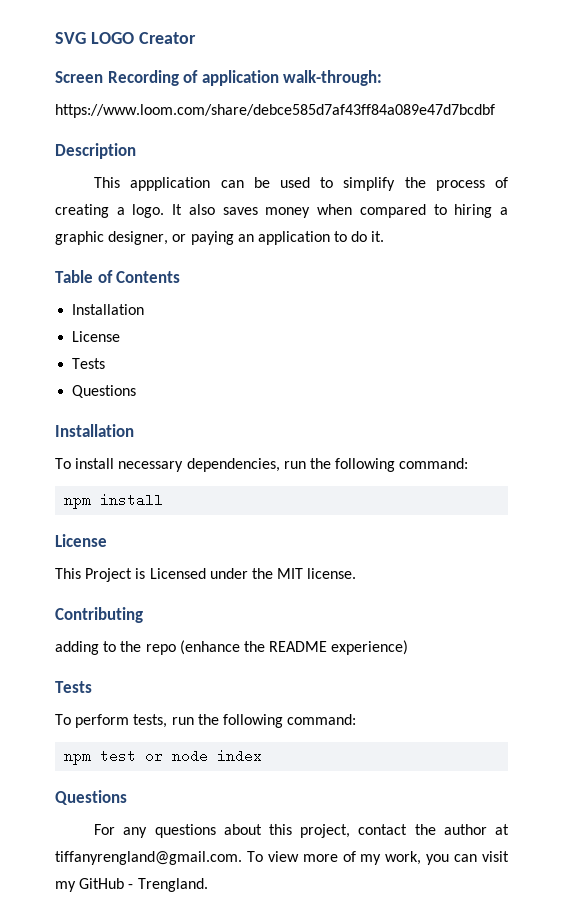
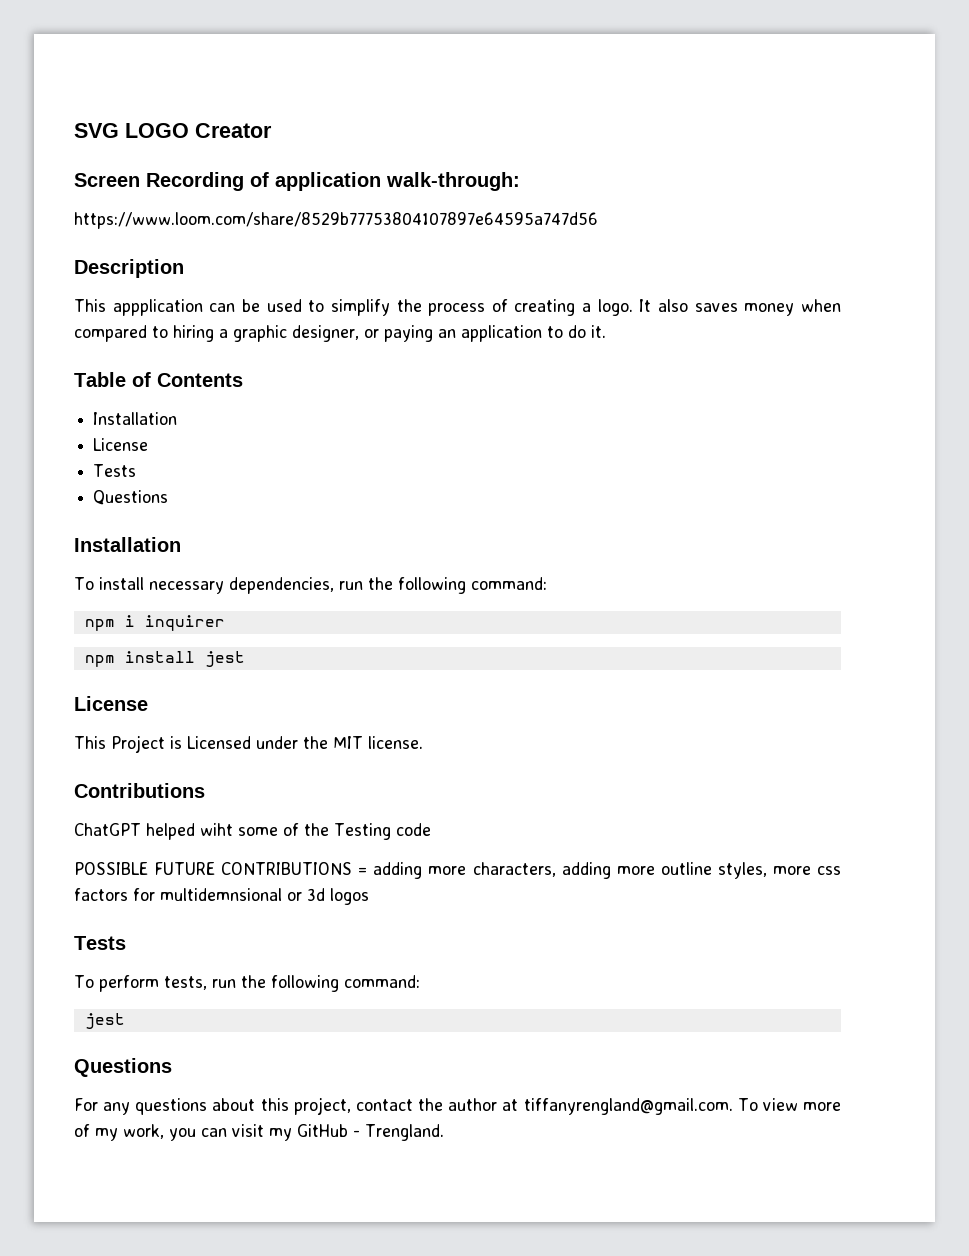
- https://www.loom.com/share/debce585d7af43ff84a089e47d7bcdbf
+ https://www.loom.com/share/8529b77753804107897e64595a747d56
+ npm i inquirer
- npm install
+ npm install jest
- Contributing
- adding to the repo (enhance the README experience)
+ Contributions
+ ChatGPT helped wiht some of the Testing code
+ POSSIBLE FUTURE CONTRIBUTIONS = adding more characters, adding more outline styles, more css factors for multidemnsional or 3d logos
  To perform tests, run the following command:
- npm test or node index
+ jest

